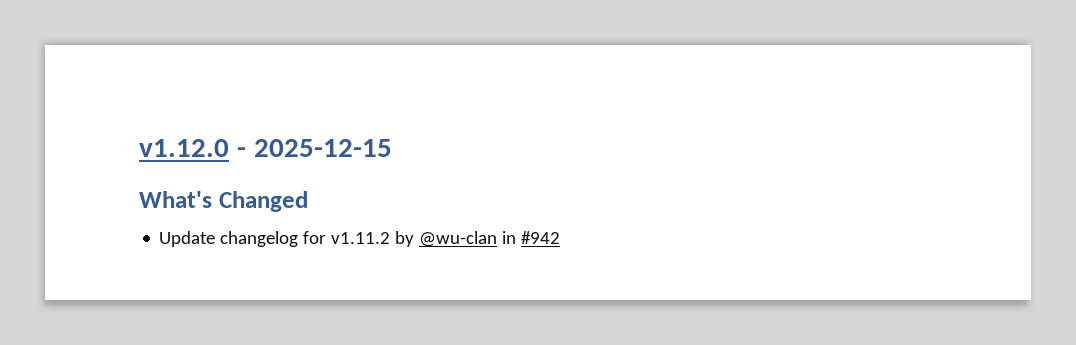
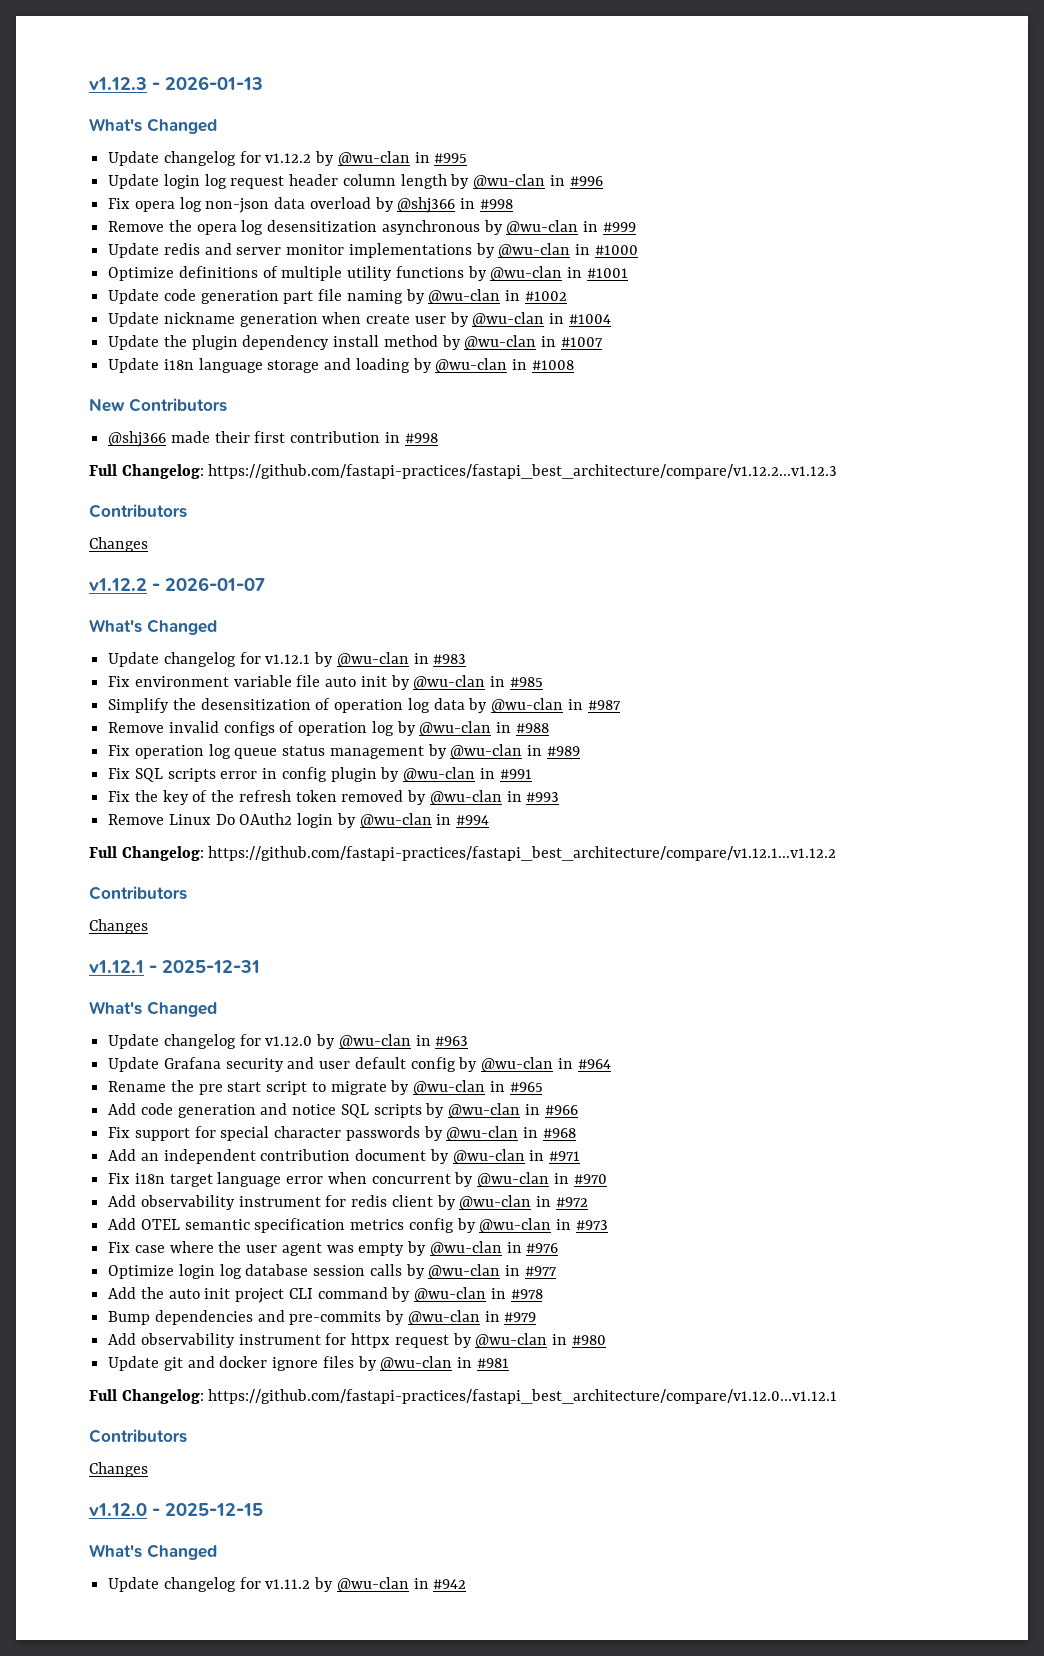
+ v1.12.3 - 2026-01-13
+ What's Changed
+ Update changelog for v1.12.2 by @wu-clan in #995
+ Update login log request header column length by @wu-clan in #996
+ Fix opera log non-json data overload by @shj366 in #998
+ Remove the opera log desensitization asynchronous by @wu-clan in #999
+ Update redis and server monitor implementations by @wu-clan in #1000
+ Optimize definitions of multiple utility functions by @wu-clan in #1001
+ Update code generation part file naming by @wu-clan in #1002
+ Update nickname generation when create user by @wu-clan in #1004
+ Update the plugin dependency install method by @wu-clan in #1007
+ Update i18n language storage and loading by @wu-clan in #1008
+ New Contributors
+ @shj366 made their first contribution in #998
+ Full Changelog: https://github.com/fastapi-practices/fastapi_best_architecture/compare/v1.12.2...v1.12.3
+ Contributors
+ Changes
+ v1.12.2 - 2026-01-07
+ What's Changed
+ Update changelog for v1.12.1 by @wu-clan in #983
+ Fix environment variable file auto init by @wu-clan in #985
+ Simplify the desensitization of operation log data by @wu-clan in #987
+ Remove invalid configs of operation log by @wu-clan in #988
+ Fix operation log queue status management by @wu-clan in #989
+ Fix SQL scripts error in config plugin by @wu-clan in #991
+ Fix the key of the refresh token removed by @wu-clan in #993
+ Remove Linux Do OAuth2 login by @wu-clan in #994
+ Full Changelog: https://github.com/fastapi-practices/fastapi_best_architecture/compare/v1.12.1...v1.12.2
+ Contributors
+ Changes
+ v1.12.1 - 2025-12-31
+ What's Changed
+ Update changelog for v1.12.0 by @wu-clan in #963
+ Update Grafana security and user default config by @wu-clan in #964
+ Rename the pre start script to migrate by @wu-clan in #965
+ Add code generation and notice SQL scripts by @wu-clan in #966
+ Fix support for special character passwords by @wu-clan in #968
+ Add an independent contribution document by @wu-clan in #971
+ Fix i18n target language error when concurrent by @wu-clan in #970
+ Add observability instrument for redis client by @wu-clan in #972
+ Add OTEL semantic specification metrics config by @wu-clan in #973
+ Fix case where the user agent was empty by @wu-clan in #976
+ Optimize login log database session calls by @wu-clan in #977
+ Add the auto init project CLI command by @wu-clan in #978
+ Bump dependencies and pre-commits by @wu-clan in #979
+ Add observability instrument for httpx request by @wu-clan in #980
+ Update git and docker ignore files by @wu-clan in #981
+ Full Changelog: https://github.com/fastapi-practices/fastapi_best_architecture/compare/v1.12.0...v1.12.1
+ Contributors
+ Changes

